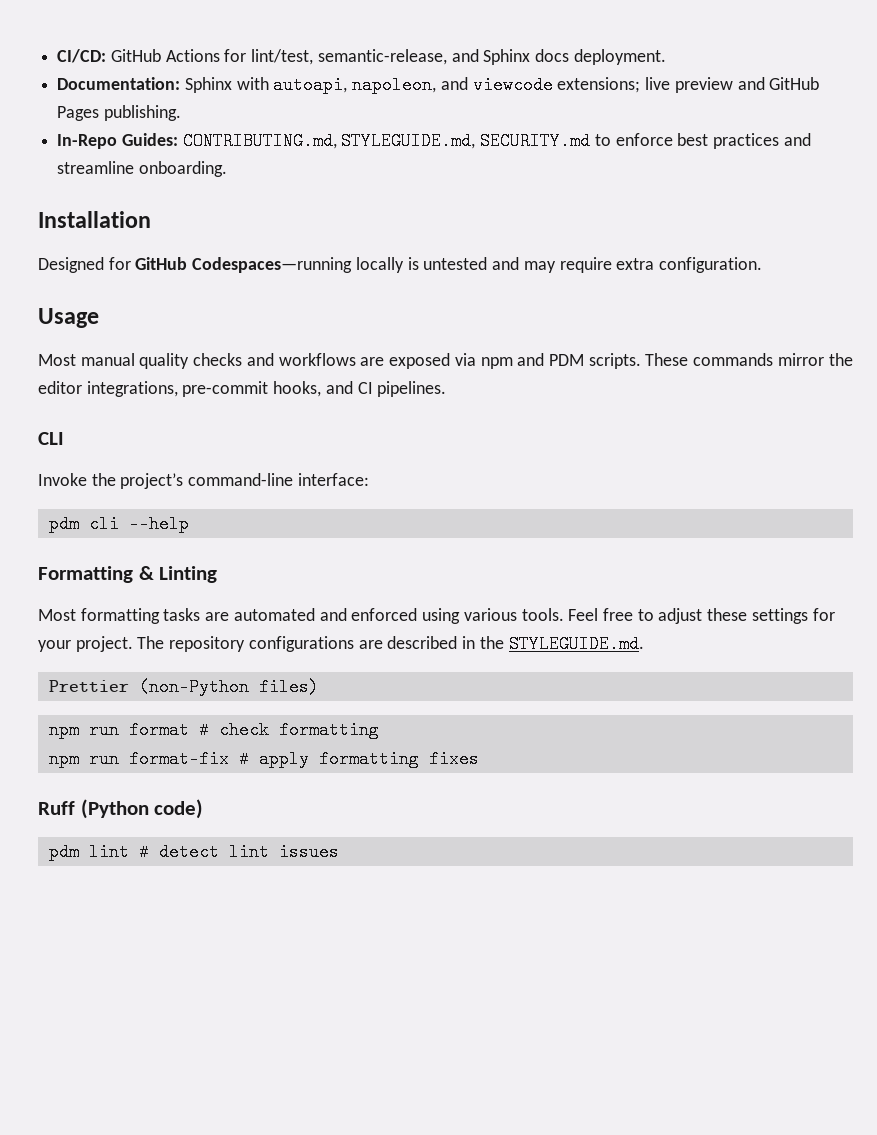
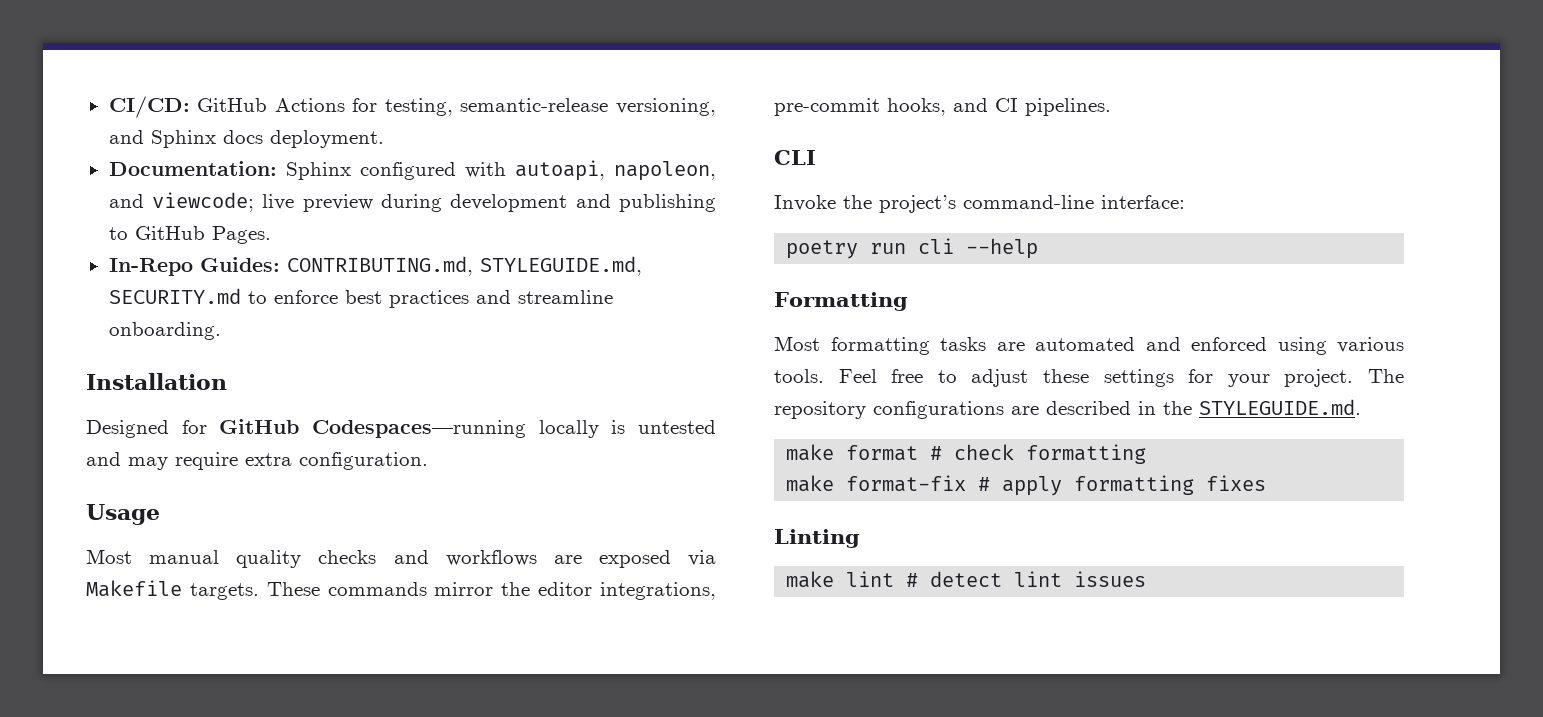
- CI/CD: GitHub Actions for lint/test, semantic-release, and Sphinx docs deployment.
+ CI/CD: GitHub Actions for testing, semantic-release versioning, and Sphinx docs deployment.
- Documentation: Sphinx with autoapi, napoleon, and viewcode extensions; live preview and GitHub Pages publishing.
+ Documentation: Sphinx configured with autoapi, napoleon, and viewcode; live preview during development and publishing to GitHub Pages.
- Most manual quality checks and workflows are exposed via npm and PDM scripts.
+ Most manual quality checks and workflows are exposed via Makefile targets.
- pdm cli --help
+ poetry run cli --help
- Formatting & Linting
+ Formatting
- Prettier (non-Python files)
- npm run format # check formatting
+ make format # check formatting
- npm run format-fix # apply formatting fixes
+ make format-fix # apply formatting fixes
- Ruff (Python code)
- pdm lint # detect lint issues
+ Linting
+ make lint # detect lint issues

